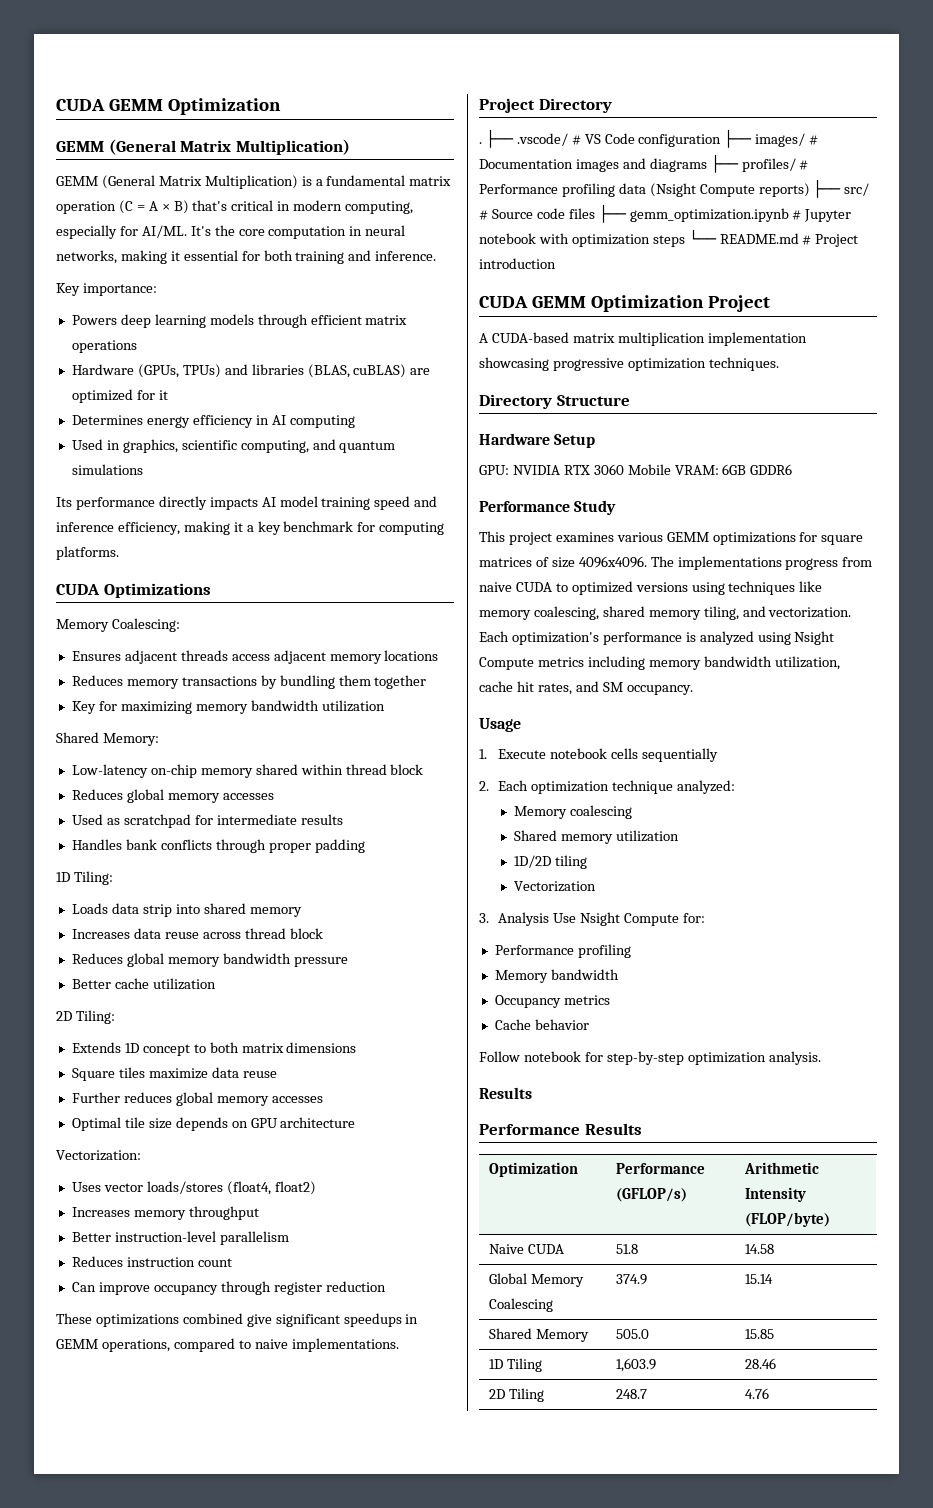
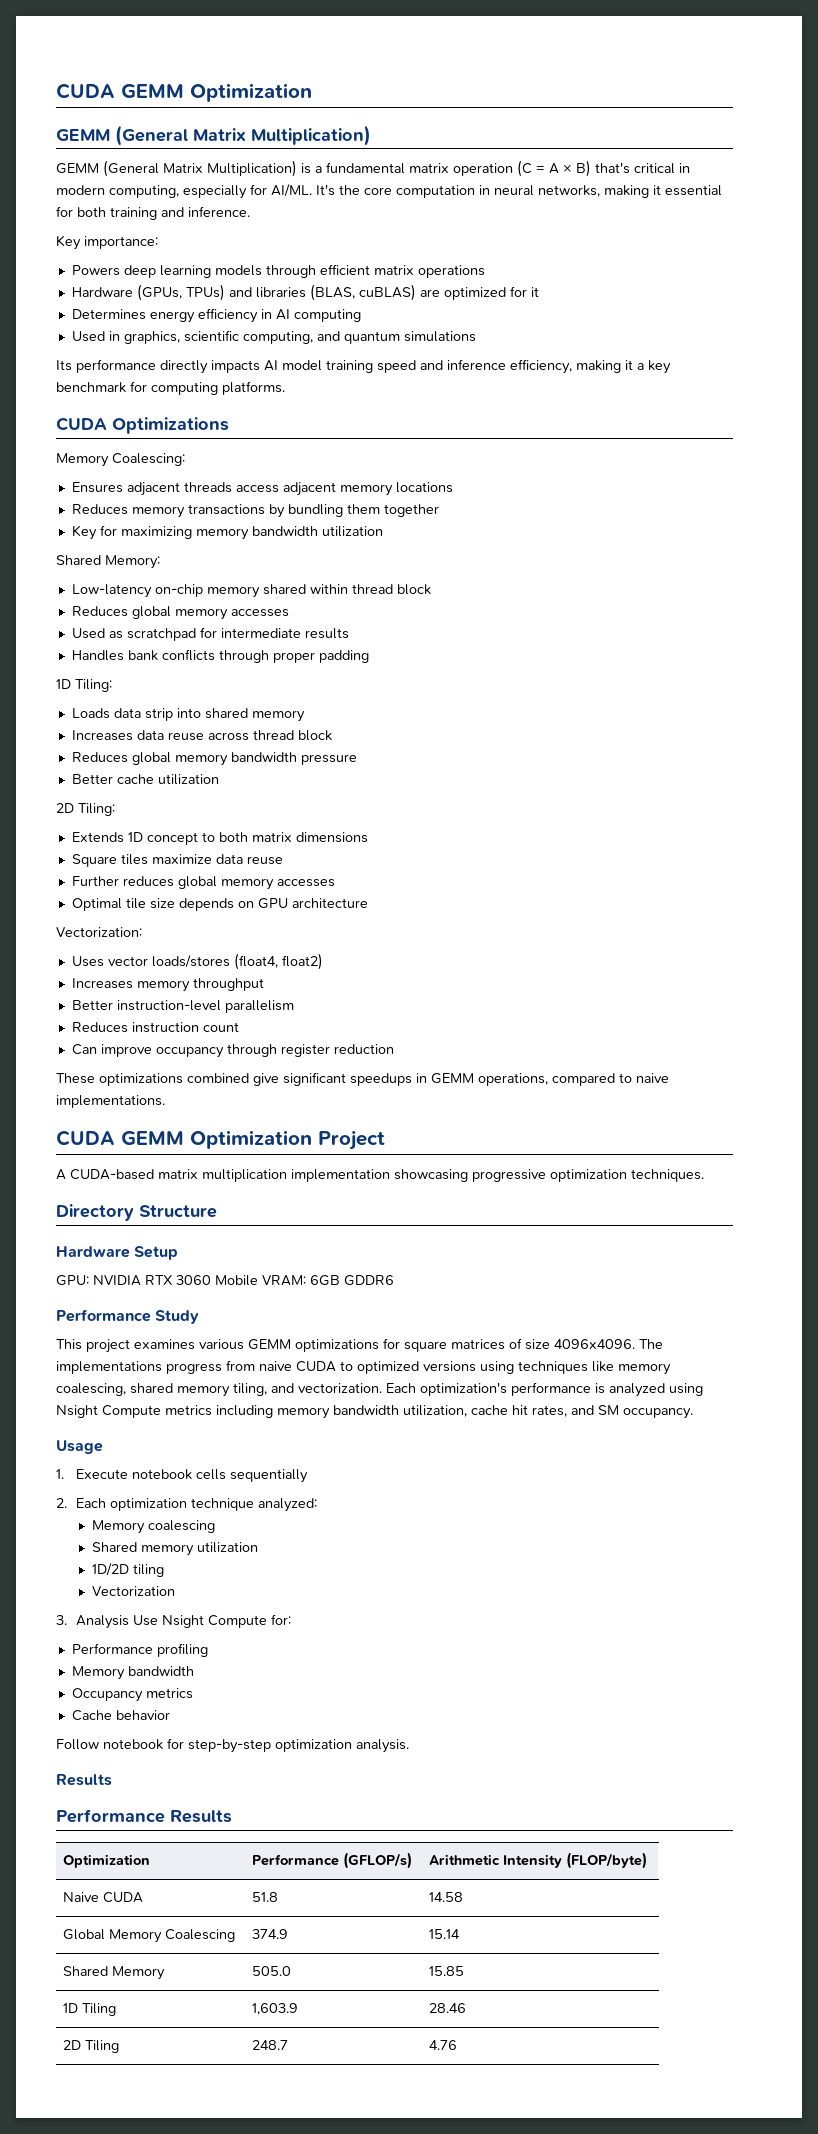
- Project Directory
- . ├── .vscode/ # VS Code configuration ├── images/ # Documentation images and diagrams ├── profiles/ # Performance profiling data (Nsight Compute reports) ├── src/ # Source code files ├── gemm_optimization.ipynb # Jupyter notebook with optimization steps └── README.md # Project introduction

